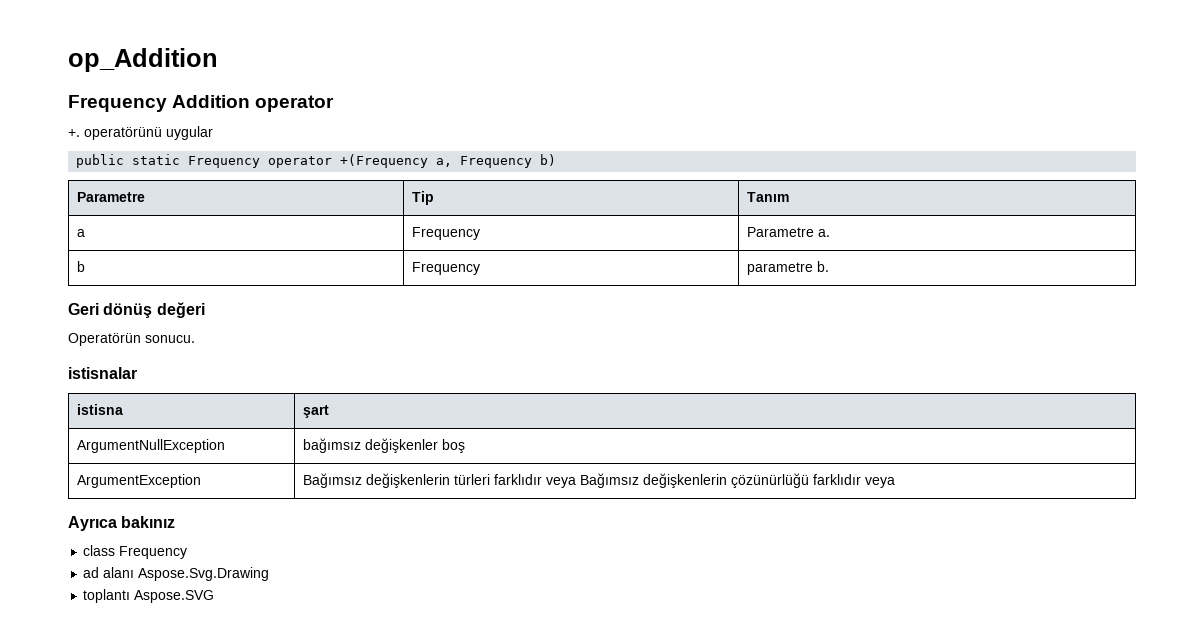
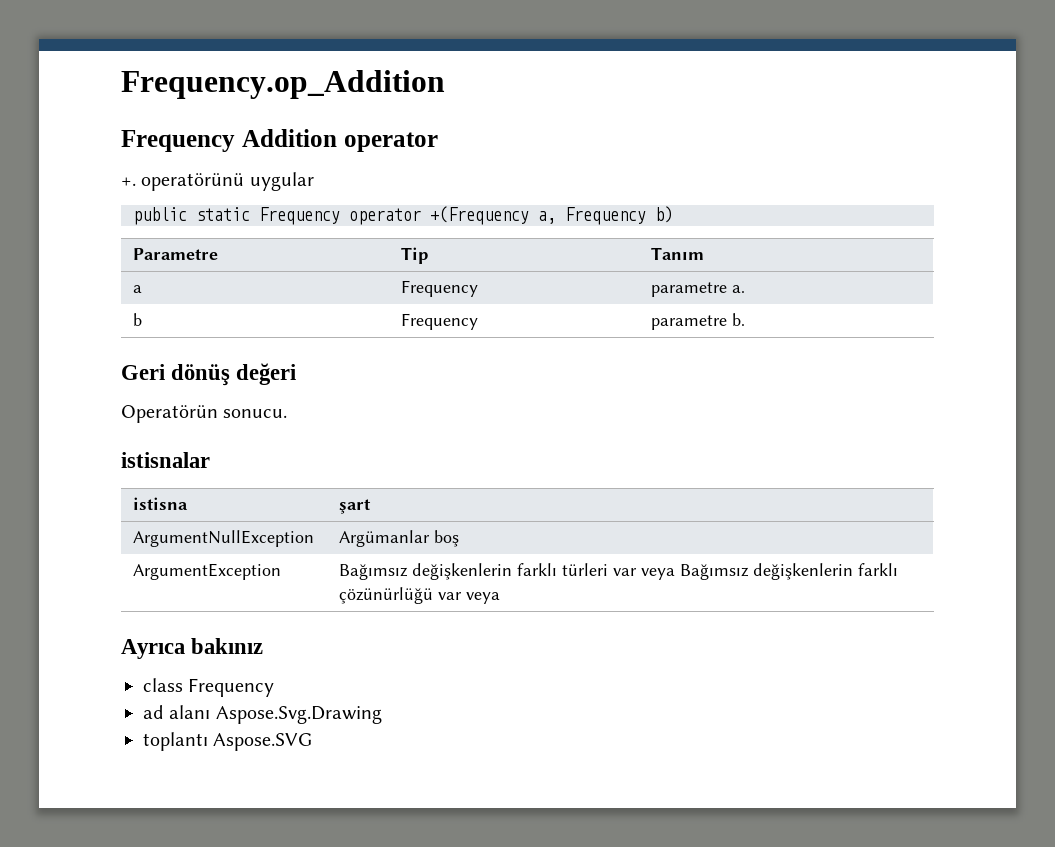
- op_Addition
+ Frequency.op_Addition
- a | Frequency | Parametre a.
+ a | Frequency | parametre a.
- ArgumentNullException | bağımsız değişkenler boş
+ ArgumentNullException | Argümanlar boş
- ArgumentException | Bağımsız değişkenlerin türleri farklıdır veya Bağımsız değişkenlerin çözünürlüğü farklıdır veya
+ ArgumentException | Bağımsız değişkenlerin farklı türleri var veya Bağımsız değişkenlerin farklı çözünürlüğü var veya

